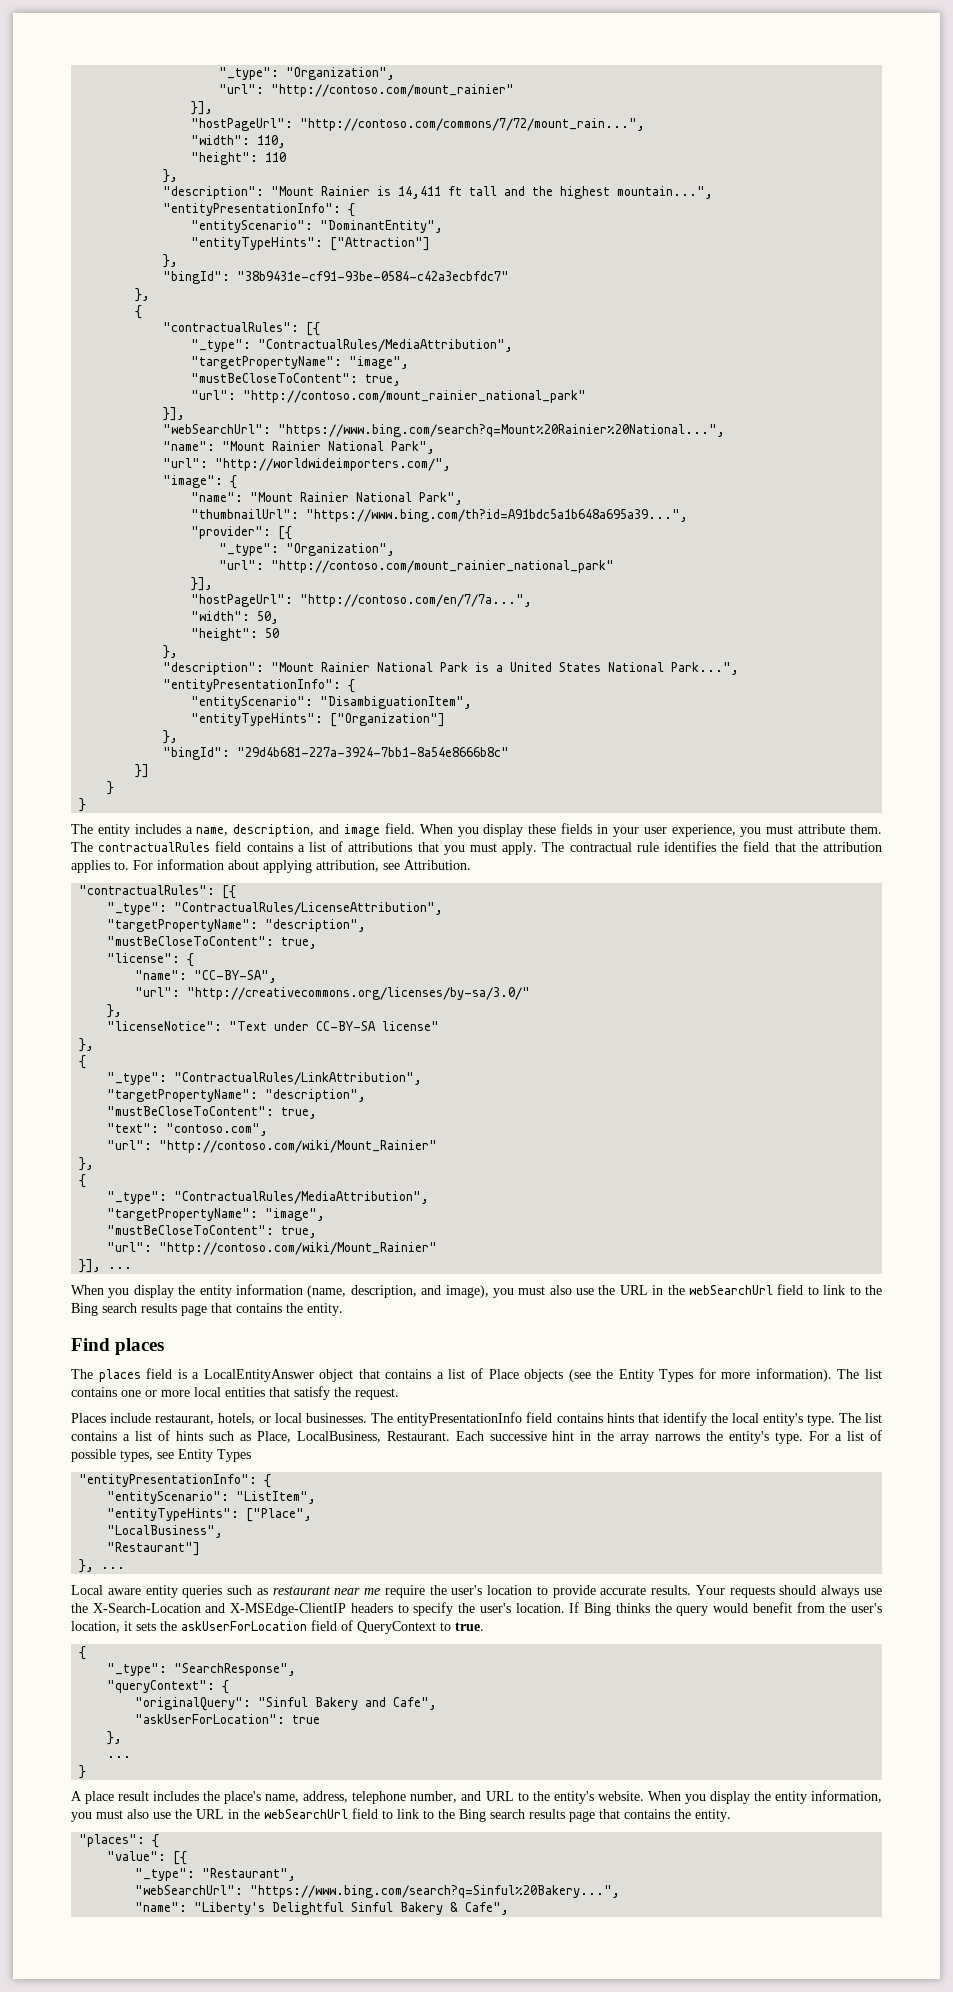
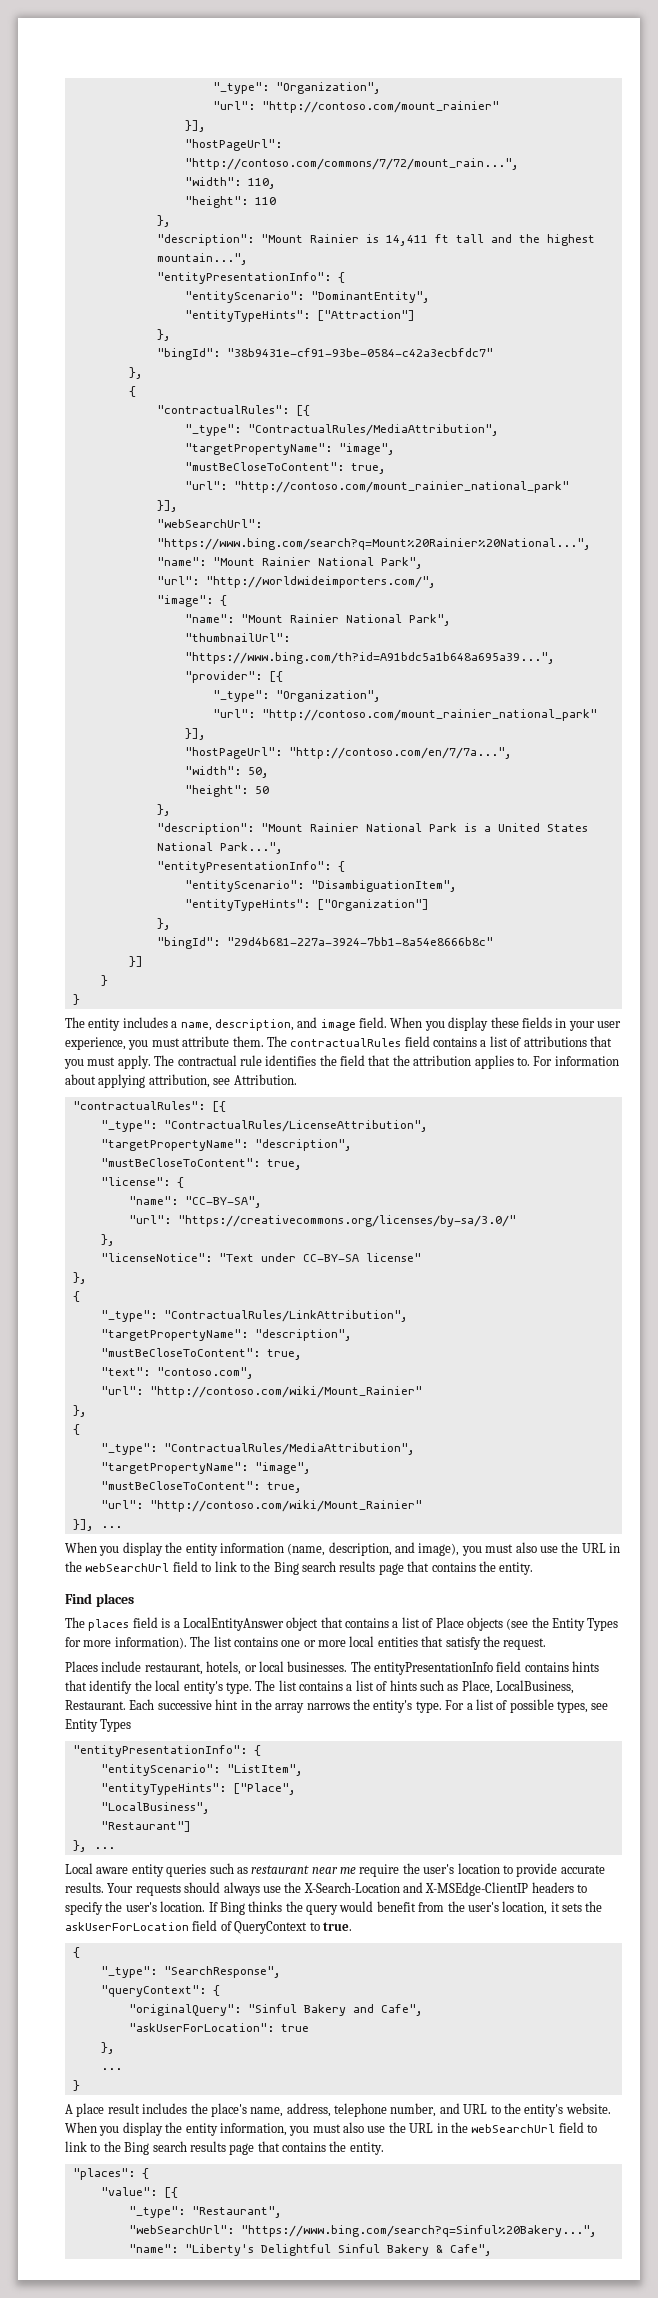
- "url": "http://creativecommons.org/licenses/by-sa/3.0/"
+ "url": "https://creativecommons.org/licenses/by-sa/3.0/"

